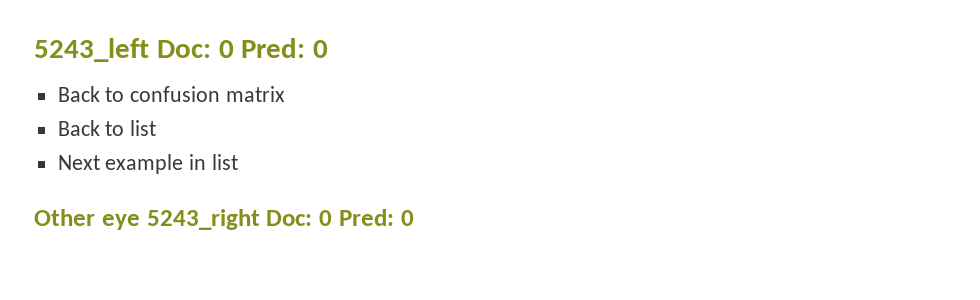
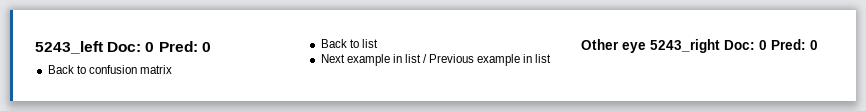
- Next example in list
+ Next example in list / Previous example in list

